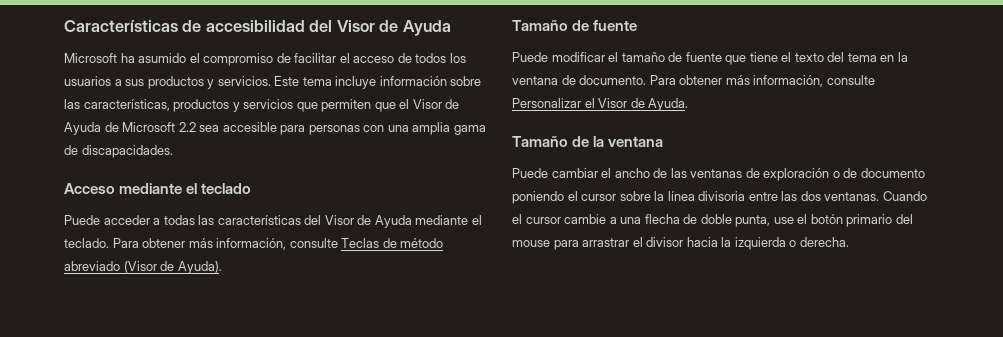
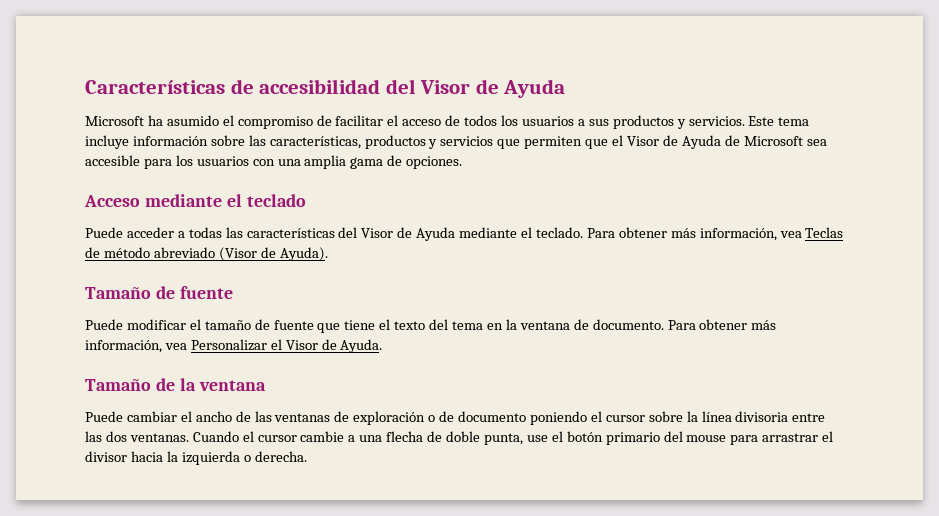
- Este tema incluye información sobre las características, productos y servicios que permiten que el Visor de Ayuda de Microsoft 2.2 sea accesible para personas con una amplia gama de discapacidades.
+ Este tema incluye información sobre las características, productos y servicios que permiten que el Visor de Ayuda de Microsoft sea accesible para los usuarios con una amplia gama de opciones.
- Para obtener más información, consulte Teclas de método abreviado (Visor de Ayuda).
+ Para obtener más información, vea Teclas de método abreviado (Visor de Ayuda).
- Para obtener más información, consulte Personalizar el Visor de Ayuda.
+ Para obtener más información, vea Personalizar el Visor de Ayuda.

